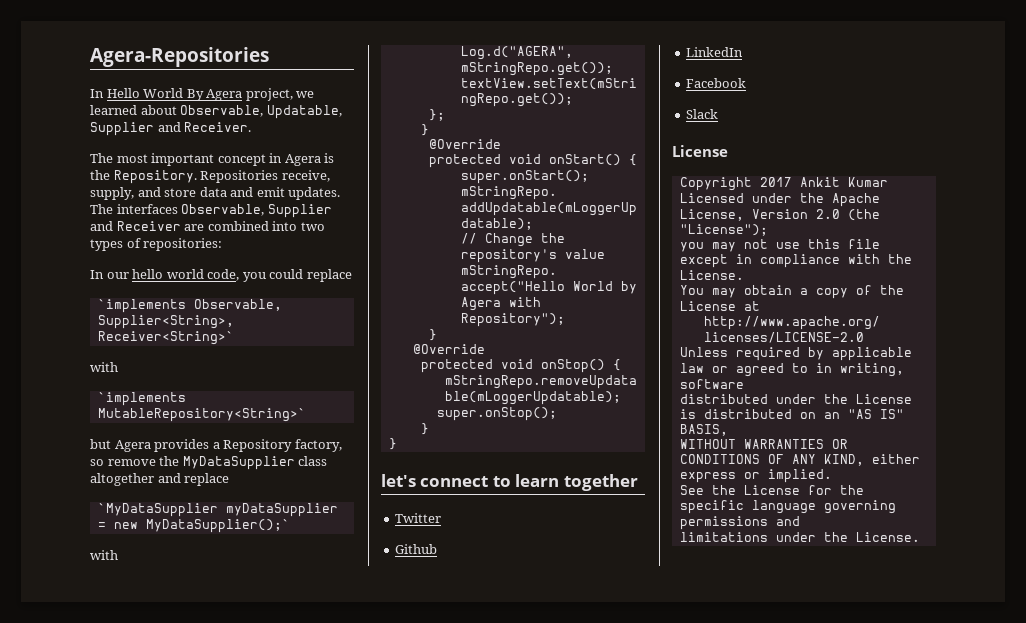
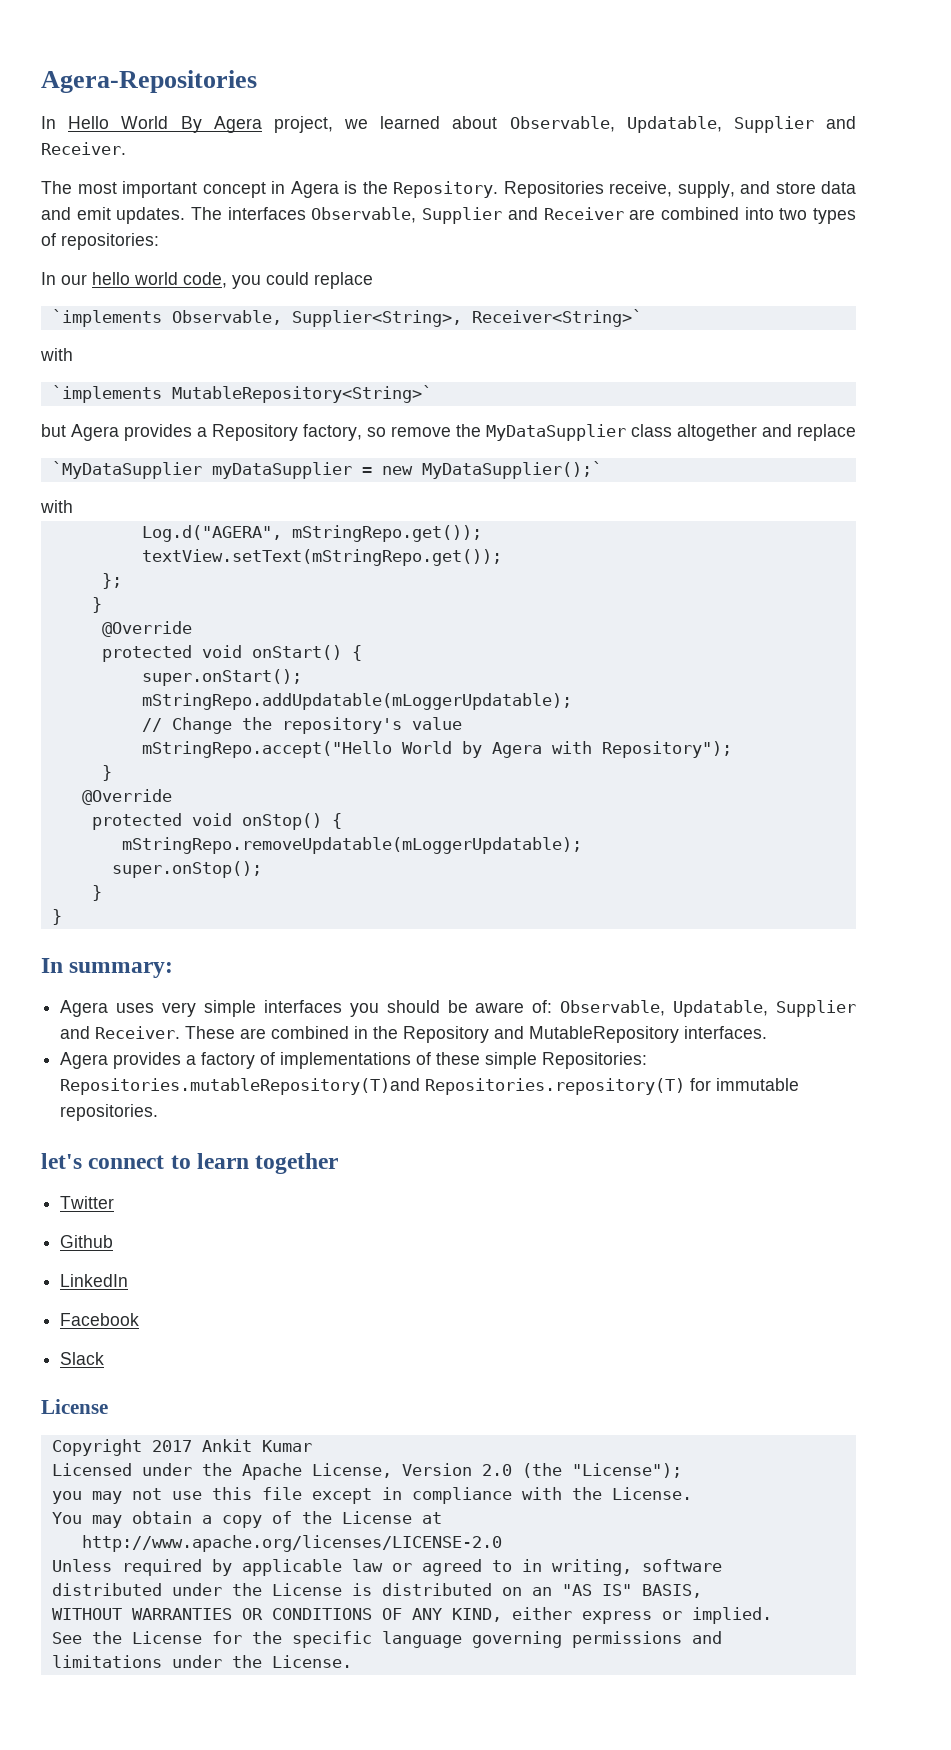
+ In summary:
+ Agera uses very simple interfaces you should be aware of: Observable, Updatable, Supplier and Receiver. These are combined in the Repository and MutableRepository interfaces.
+ Agera provides a factory of implementations of these simple Repositories: Repositories.mutableRepository(T)and Repositories.repository(T) for immutable repositories.

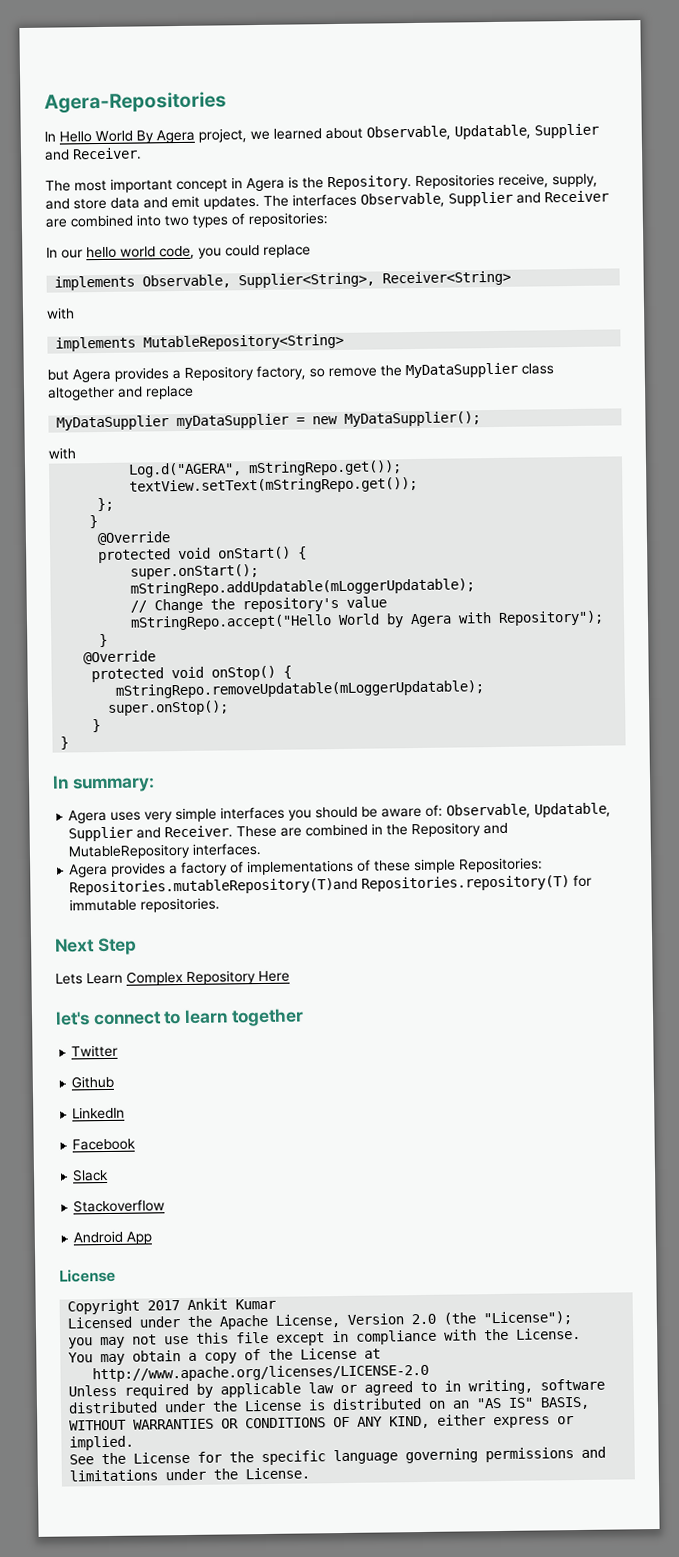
- `implements Observable, Supplier<String>, Receiver<String>`
+ implements Observable, Supplier<String>, Receiver<String>
  with
- `implements MutableRepository<String>`
+ implements MutableRepository<String>
- `MyDataSupplier myDataSupplier = new MyDataSupplier();`
+ MyDataSupplier myDataSupplier = new MyDataSupplier();
+ Next Step
+ Lets Learn Complex Repository Here
+ Stackoverflow
+ Android App

